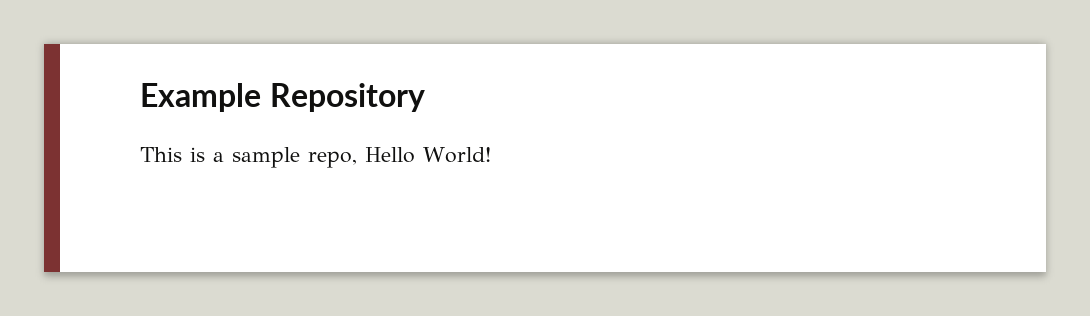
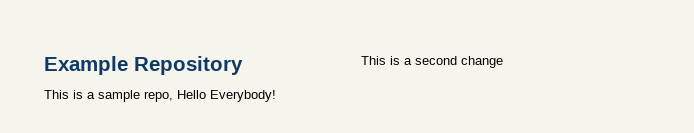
- This is a sample repo, Hello World!
+ This is a sample repo, Hello Everybody!
+ This is a second change

